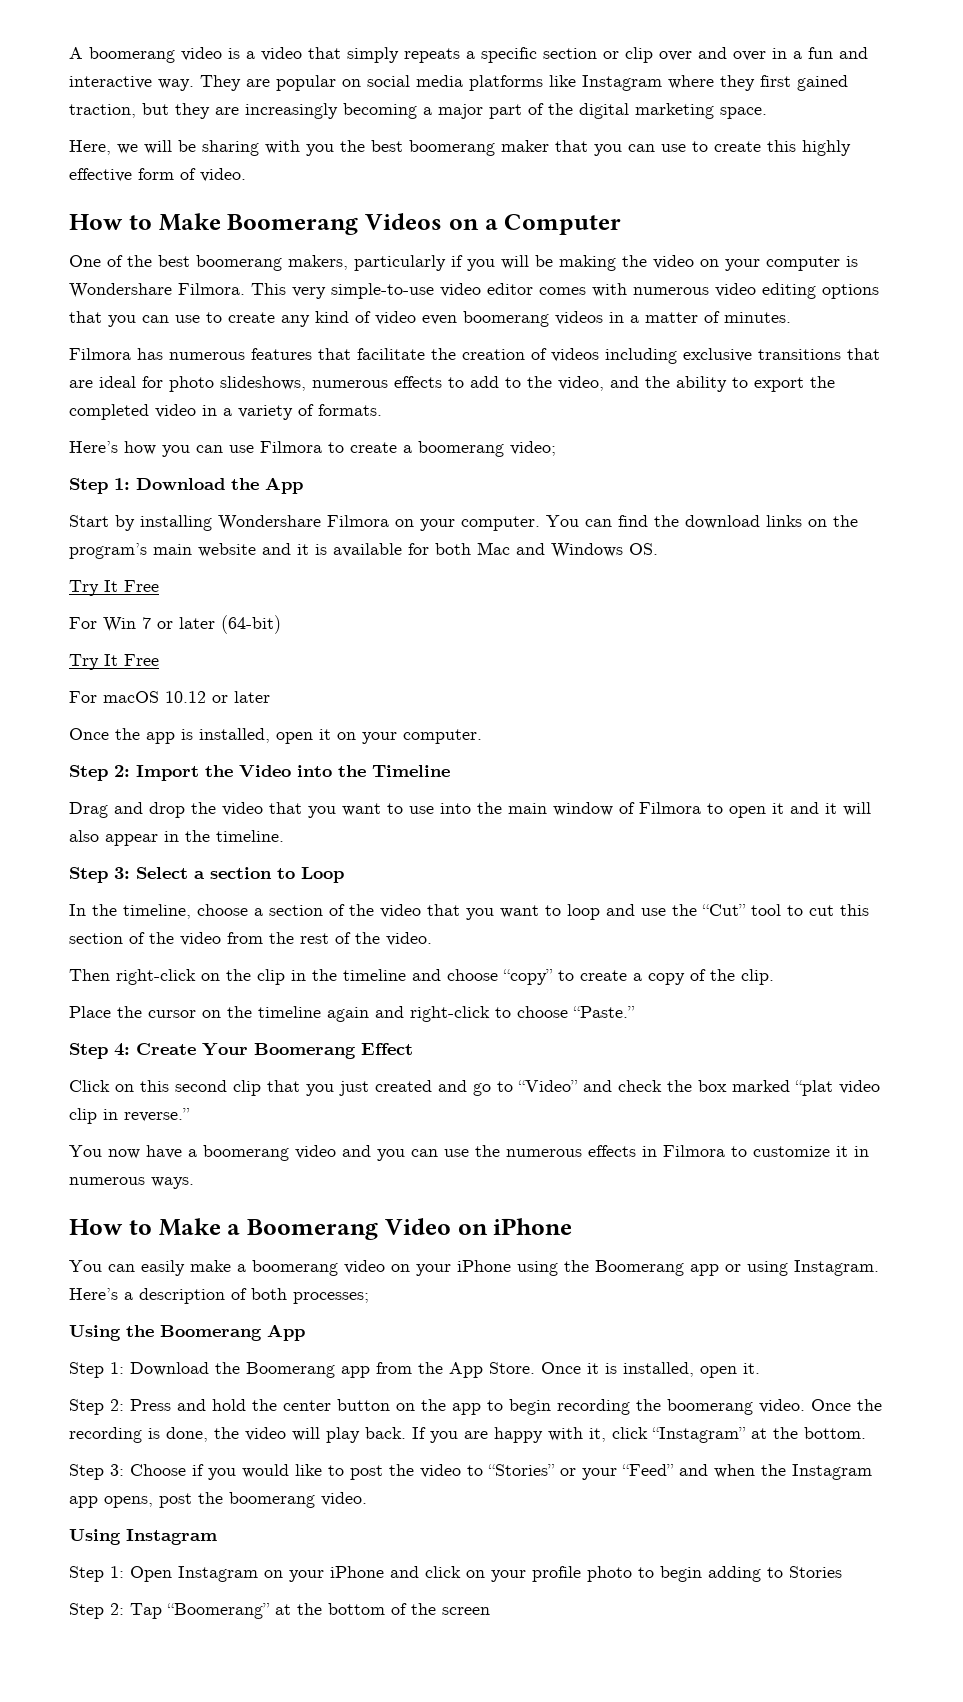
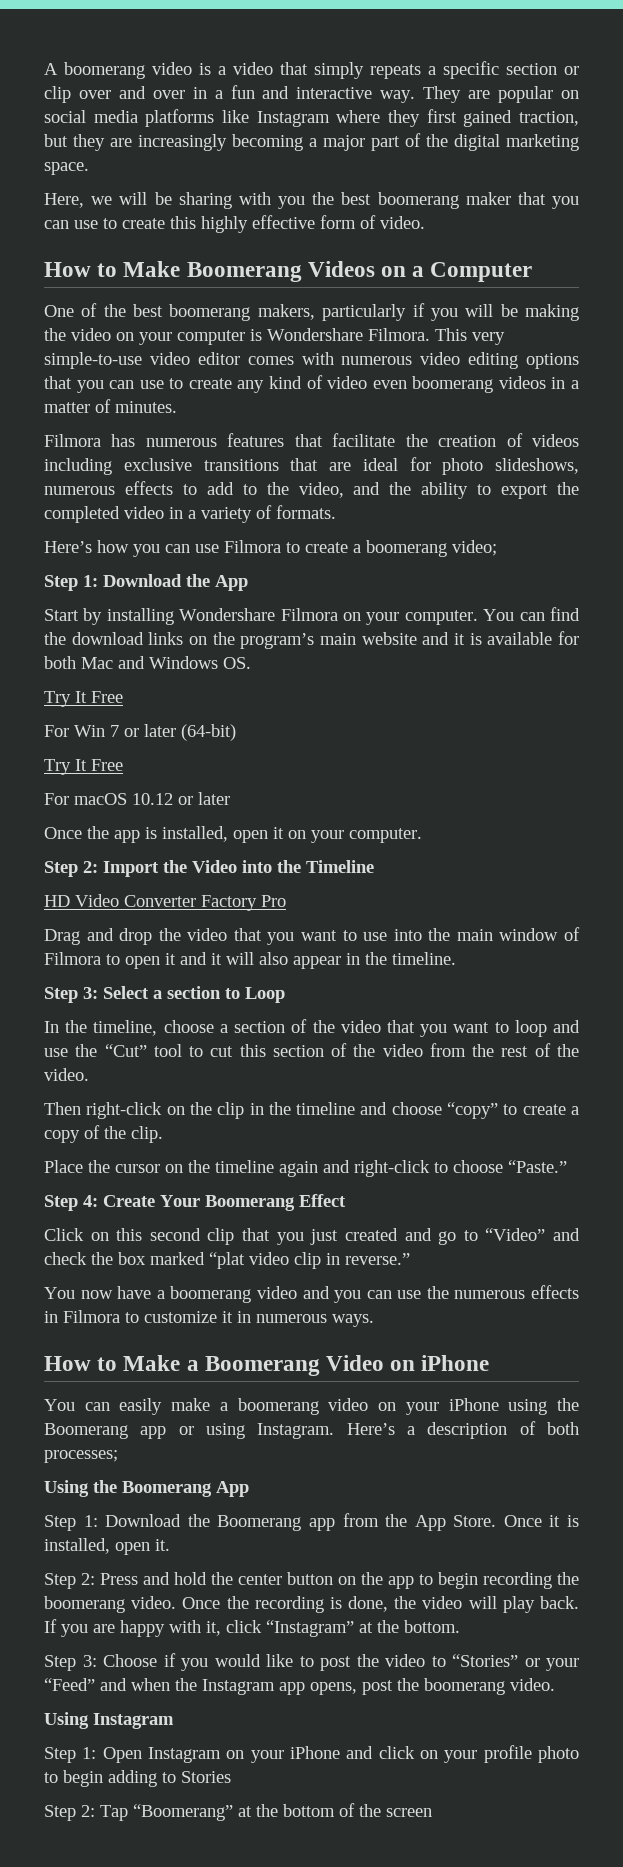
+ HD Video Converter Factory Pro

